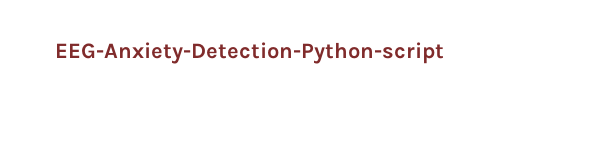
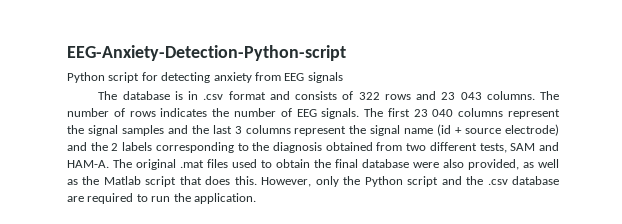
+ Python script for detecting anxiety from EEG signals
+ The database is in .csv format and consists of 322 rows and 23 043 columns. The number of rows indicates the number of EEG signals. The first 23 040 columns represent the signal samples and the last 3 columns represent the signal name (id + source electrode) and the 2 labels corresponding to the diagnosis obtained from two different tests, SAM and HAM-A. The original .mat files used to obtain the final database were also provided, as well as the Matlab script that does this. However, only the Python script and the .csv database are required to run the application.

